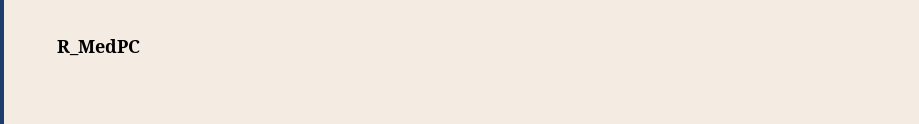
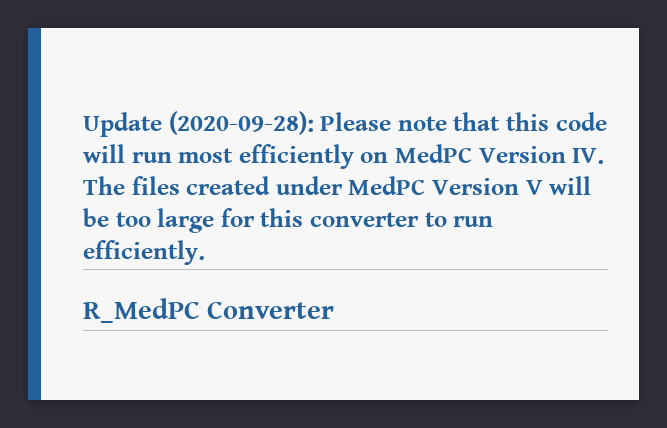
- R_MedPC
+ Update (2020-09-28): Please note that this code will run most efficiently on MedPC Version IV. The files created under MedPC Version V will be too large for this converter to run efficiently.
+ R_MedPC Converter

